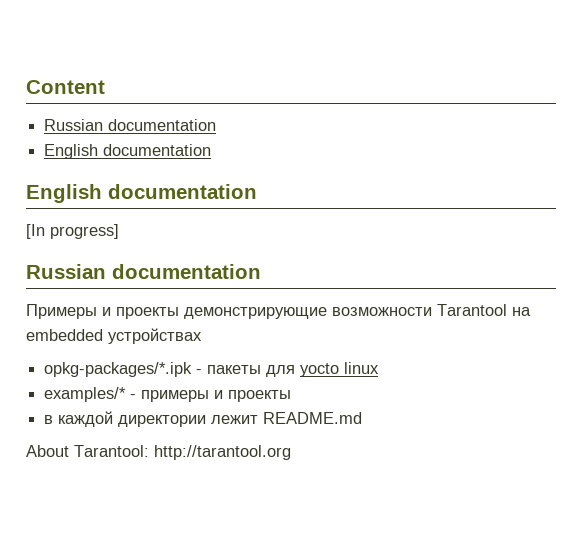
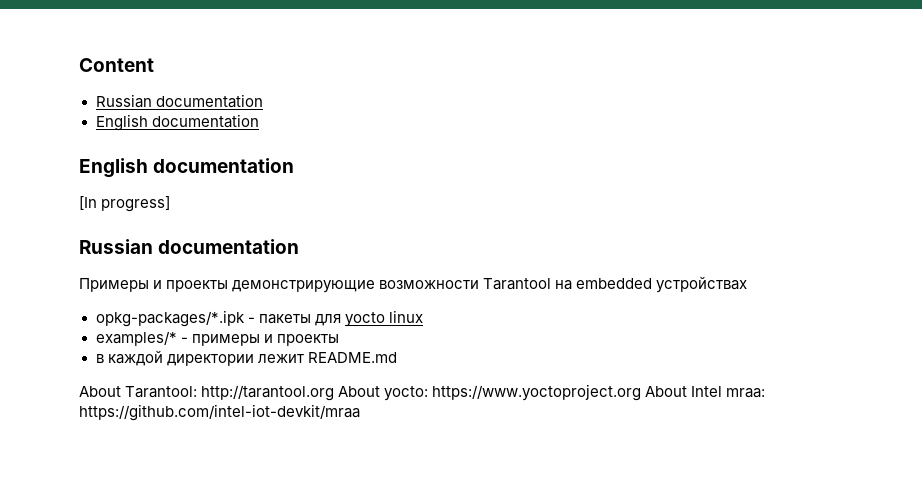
- About Tarantool: http://tarantool.org
+ About Tarantool: http://tarantool.org About yocto: https://www.yoctoproject.org About Intel mraa: https://github.com/intel-iot-devkit/mraa

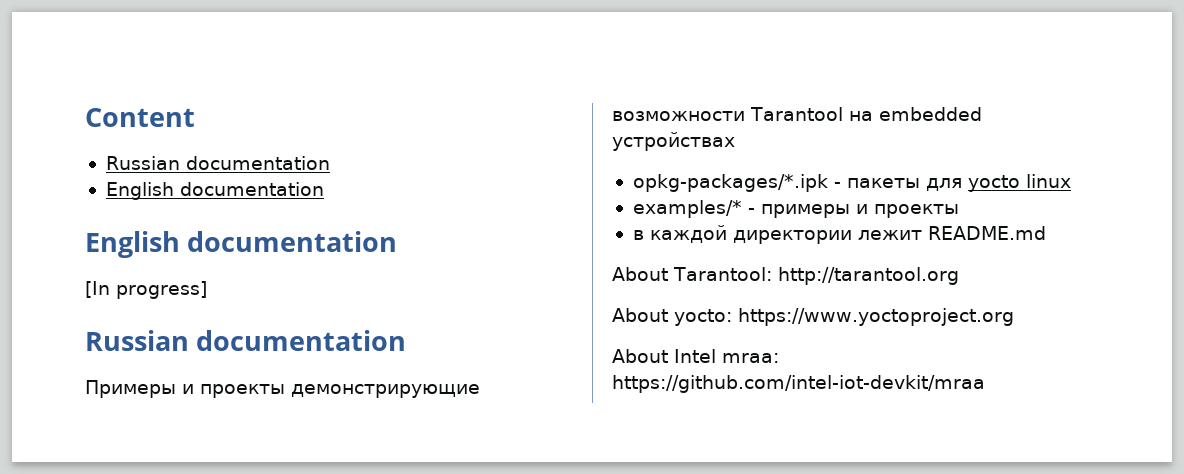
- About Tarantool: http://tarantool.org About yocto: https://www.yoctoproject.org About Intel mraa: https://github.com/intel-iot-devkit/mraa
+ About Tarantool: http://tarantool.org
+ About yocto: https://www.yoctoproject.org
+ About Intel mraa: https://github.com/intel-iot-devkit/mraa

